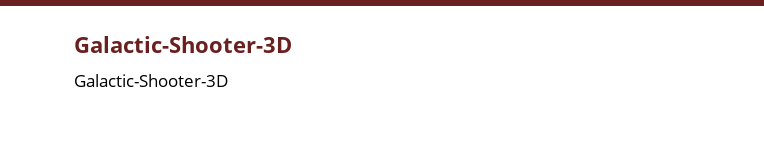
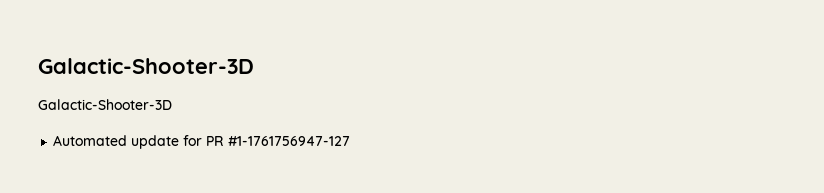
+ Automated update for PR #1-1761756947-127

